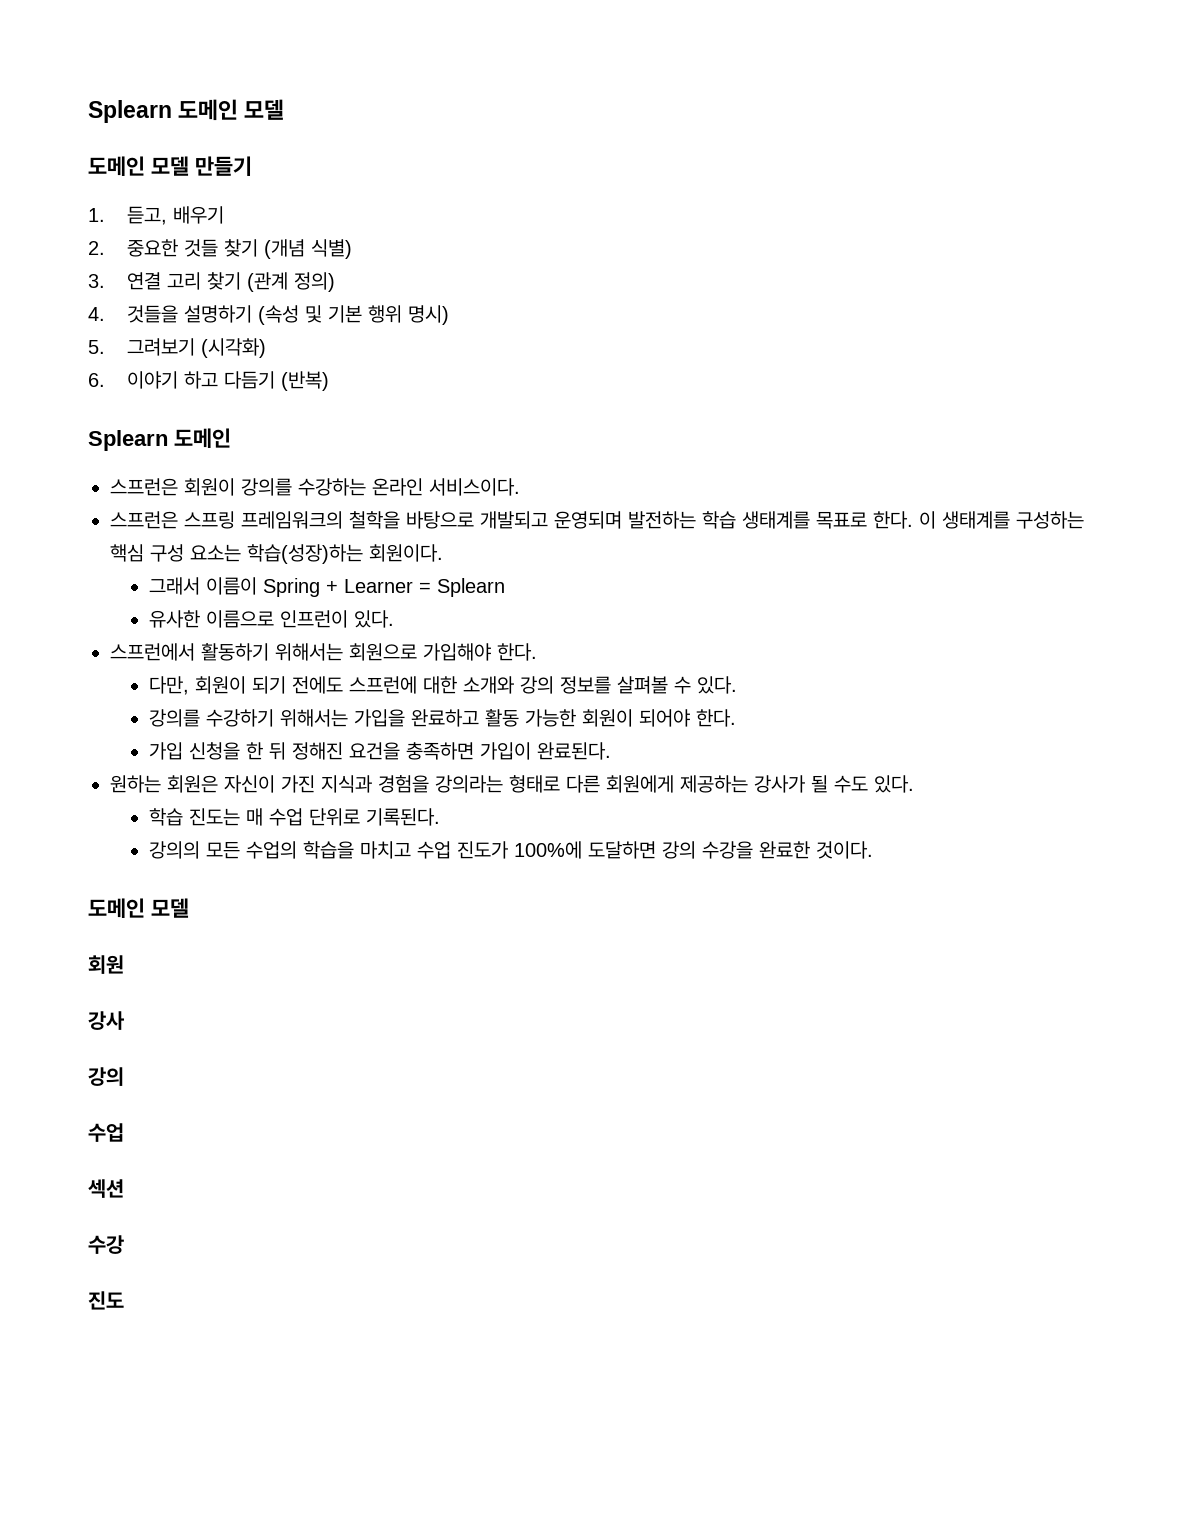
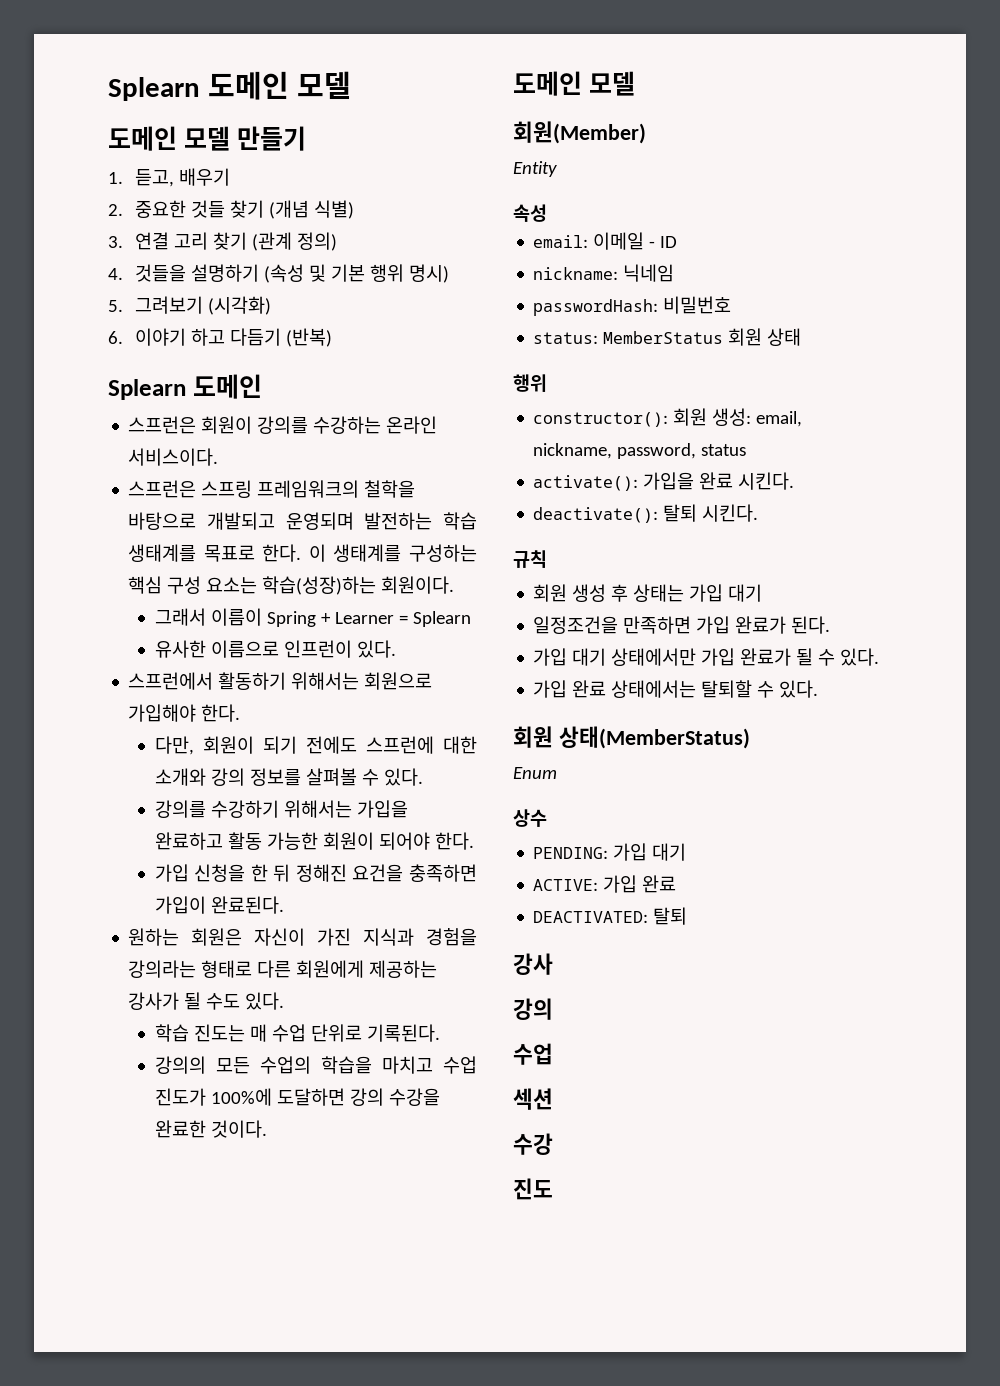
- 회원
+ 회원(Member)
+ Entity
+ 속성
+ email: 이메일 - ID
+ nickname: 닉네임
+ passwordHash: 비밀번호
+ status: MemberStatus 회원 상태
+ 행위
+ constructor(): 회원 생성: email, nickname, password, status
+ activate(): 가입을 완료 시킨다.
+ deactivate(): 탈퇴 시킨다.
+ 규칙
+ 회원 생성 후 상태는 가입 대기
+ 일정조건을 만족하면 가입 완료가 된다.
+ 가입 대기 상태에서만 가입 완료가 될 수 있다.
+ 가입 완료 상태에서는 탈퇴할 수 있다.
+ 회원 상태(MemberStatus)
+ Enum
+ 상수
+ PENDING: 가입 대기
+ ACTIVE: 가입 완료
+ DEACTIVATED: 탈퇴

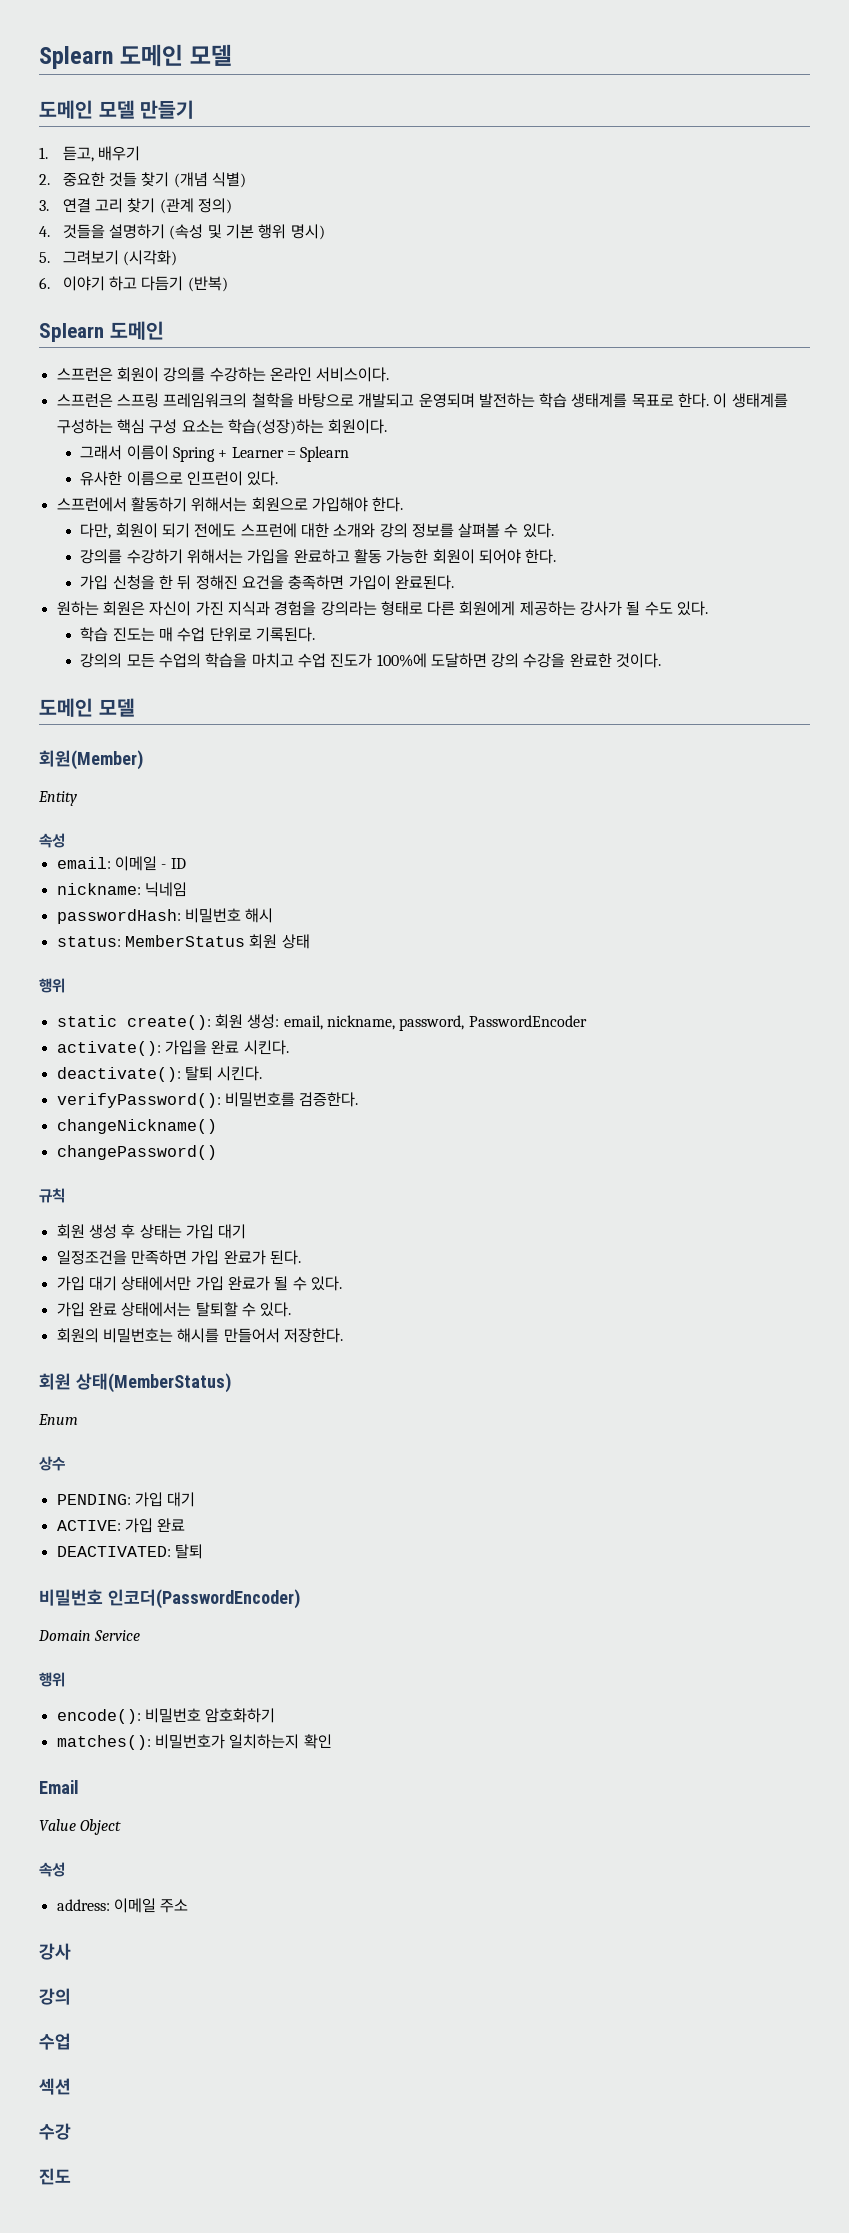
- passwordHash: 비밀번호
+ passwordHash: 비밀번호 해시
- constructor(): 회원 생성: email, nickname, password, status
+ static create(): 회원 생성: email, nickname, password, PasswordEncoder
+ verifyPassword(): 비밀번호를 검증한다.
+ changeNickname()
+ changePassword()
+ 회원의 비밀번호는 해시를 만들어서 저장한다.
+ 비밀번호 인코더(PasswordEncoder)
+ Domain Service
+ 행위
+ encode(): 비밀번호 암호화하기
+ matches(): 비밀번호가 일치하는지 확인
+ Email
+ Value Object
+ 속성
+ address: 이메일 주소

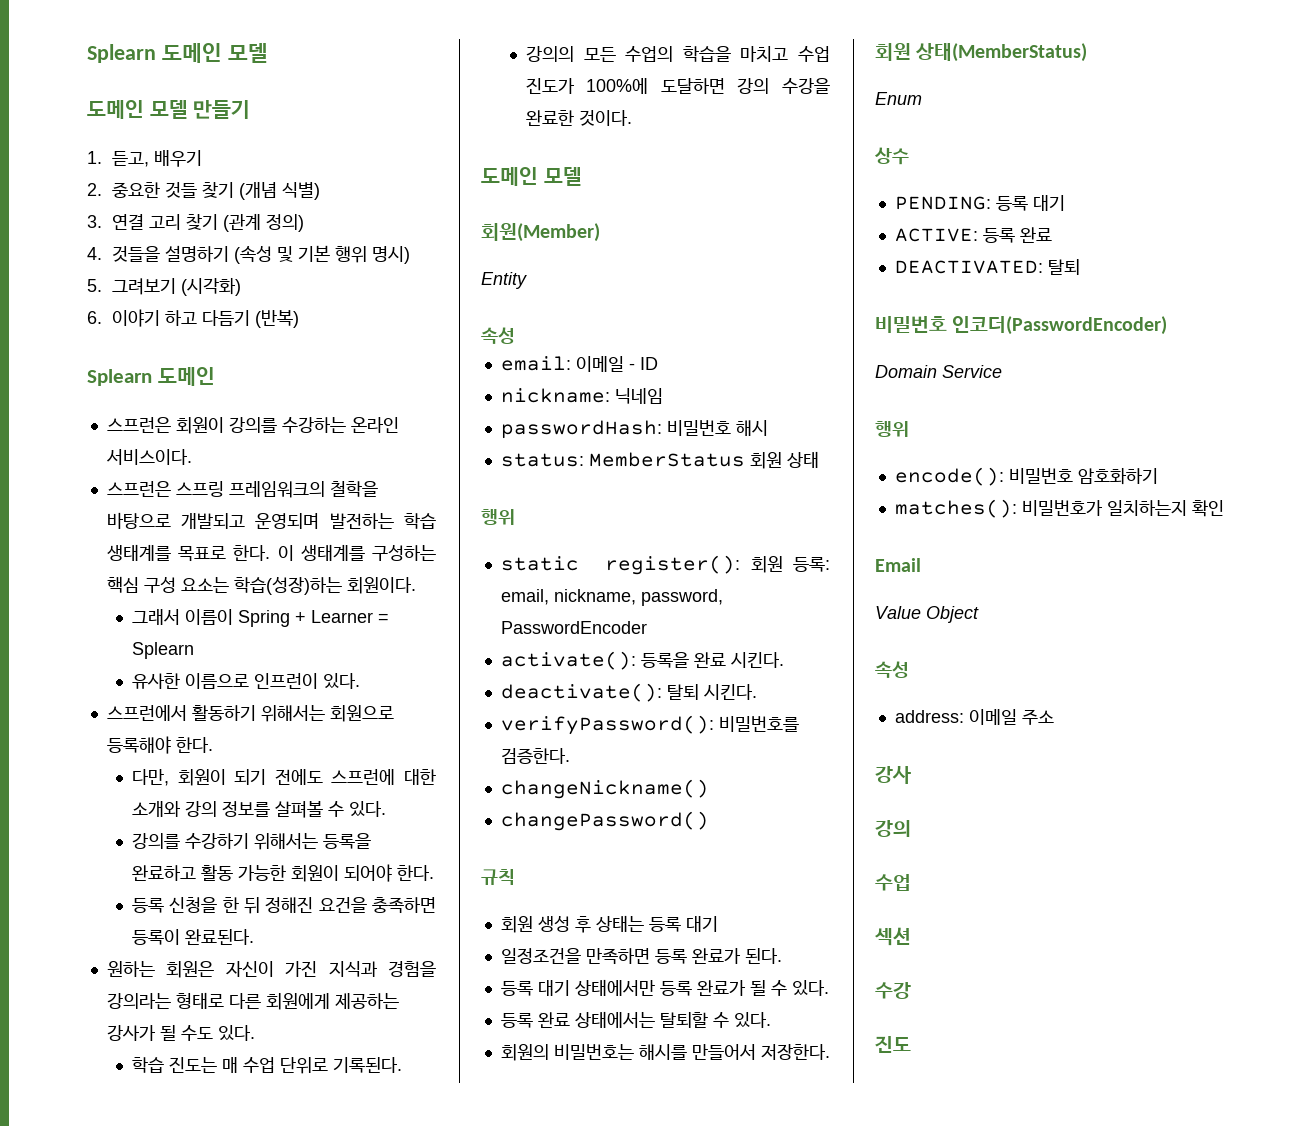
- 스프런에서 활동하기 위해서는 회원으로 가입해야 한다.
+ 스프런에서 활동하기 위해서는 회원으로 등록해야 한다.
- 강의를 수강하기 위해서는 가입을 완료하고 활동 가능한 회원이 되어야 한다.
+ 강의를 수강하기 위해서는 등록을 완료하고 활동 가능한 회원이 되어야 한다.
- 가입 신청을 한 뒤 정해진 요건을 충족하면 가입이 완료된다.
+ 등록 신청을 한 뒤 정해진 요건을 충족하면 등록이 완료된다.
- static create(): 회원 생성: email, nickname, password, PasswordEncoder
+ static register(): 회원 등록: email, nickname, password, PasswordEncoder
- activate(): 가입을 완료 시킨다.
+ activate(): 등록을 완료 시킨다.
- 회원 생성 후 상태는 가입 대기
+ 회원 생성 후 상태는 등록 대기
- 일정조건을 만족하면 가입 완료가 된다.
+ 일정조건을 만족하면 등록 완료가 된다.
- 가입 대기 상태에서만 가입 완료가 될 수 있다.
+ 등록 대기 상태에서만 등록 완료가 될 수 있다.
- 가입 완료 상태에서는 탈퇴할 수 있다.
+ 등록 완료 상태에서는 탈퇴할 수 있다.
- PENDING: 가입 대기
+ PENDING: 등록 대기
- ACTIVE: 가입 완료
+ ACTIVE: 등록 완료

